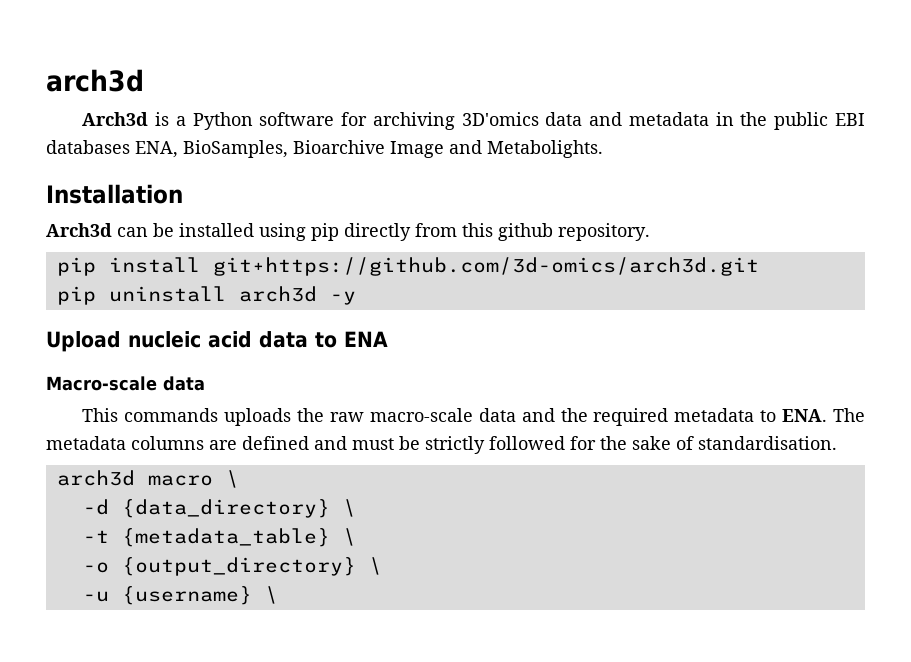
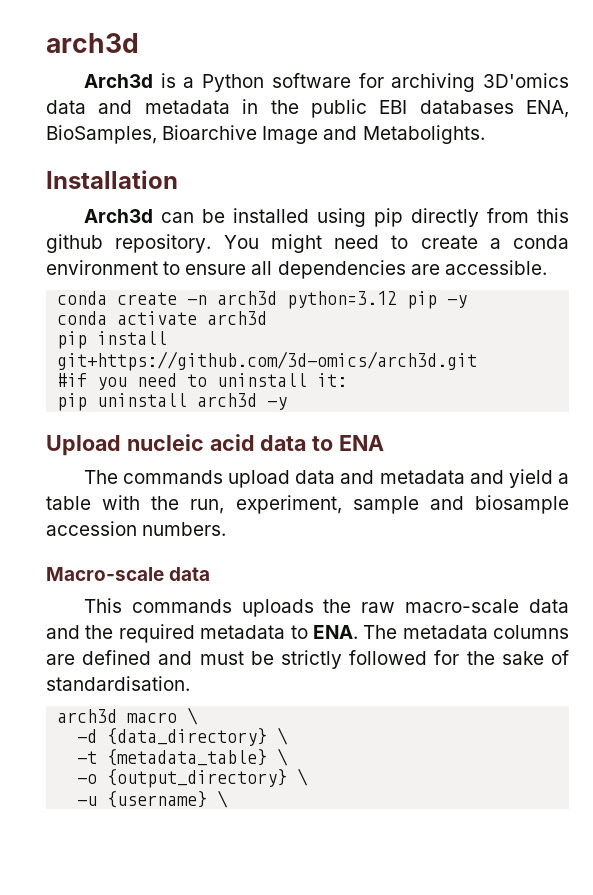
- Arch3d can be installed using pip directly from this github repository.
+ Arch3d can be installed using pip directly from this github repository. You might need to create a conda environment to ensure all dependencies are accessible.
+ conda create -n arch3d python=3.12 pip -y
+ conda activate arch3d
  pip install git+https://github.com/3d-omics/arch3d.git
+ #if you need to uninstall it:
+ The commands upload data and metadata and yield a table with the run, experiment, sample and biosample accession numbers.

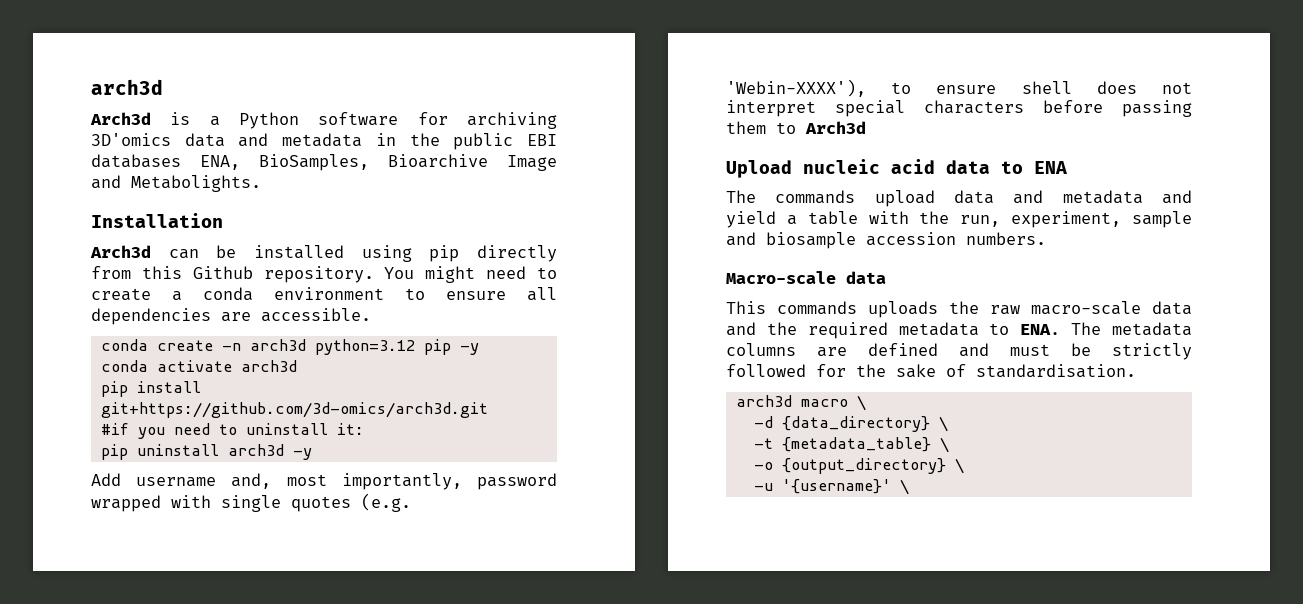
- Arch3d can be installed using pip directly from this github repository.
+ Arch3d can be installed using pip directly from this Github repository.
+ Add username and, most importantly, password wrapped with single quotes (e.g. 'Webin-XXXX'), to ensure shell does not interpret special characters before passing them to Arch3d
- -u {username} \
+ -u '{username}' \

